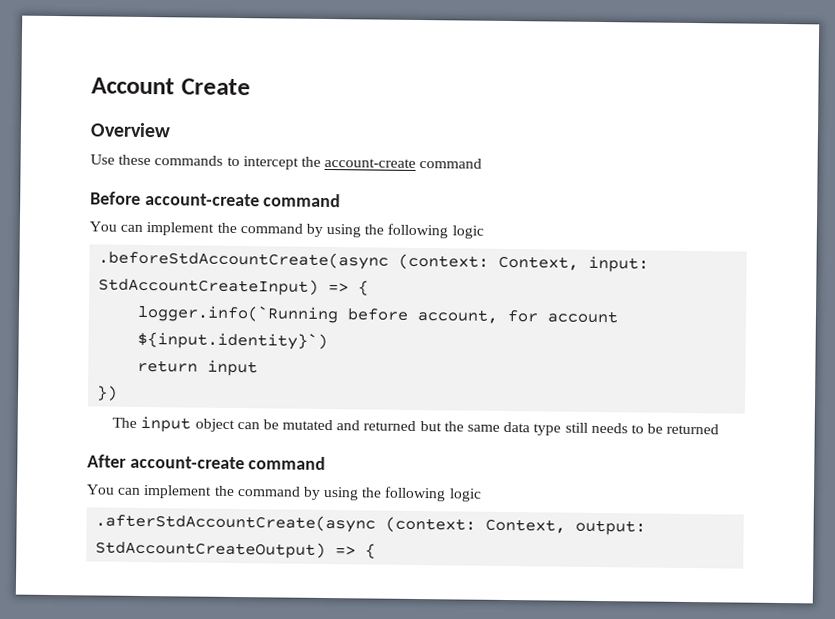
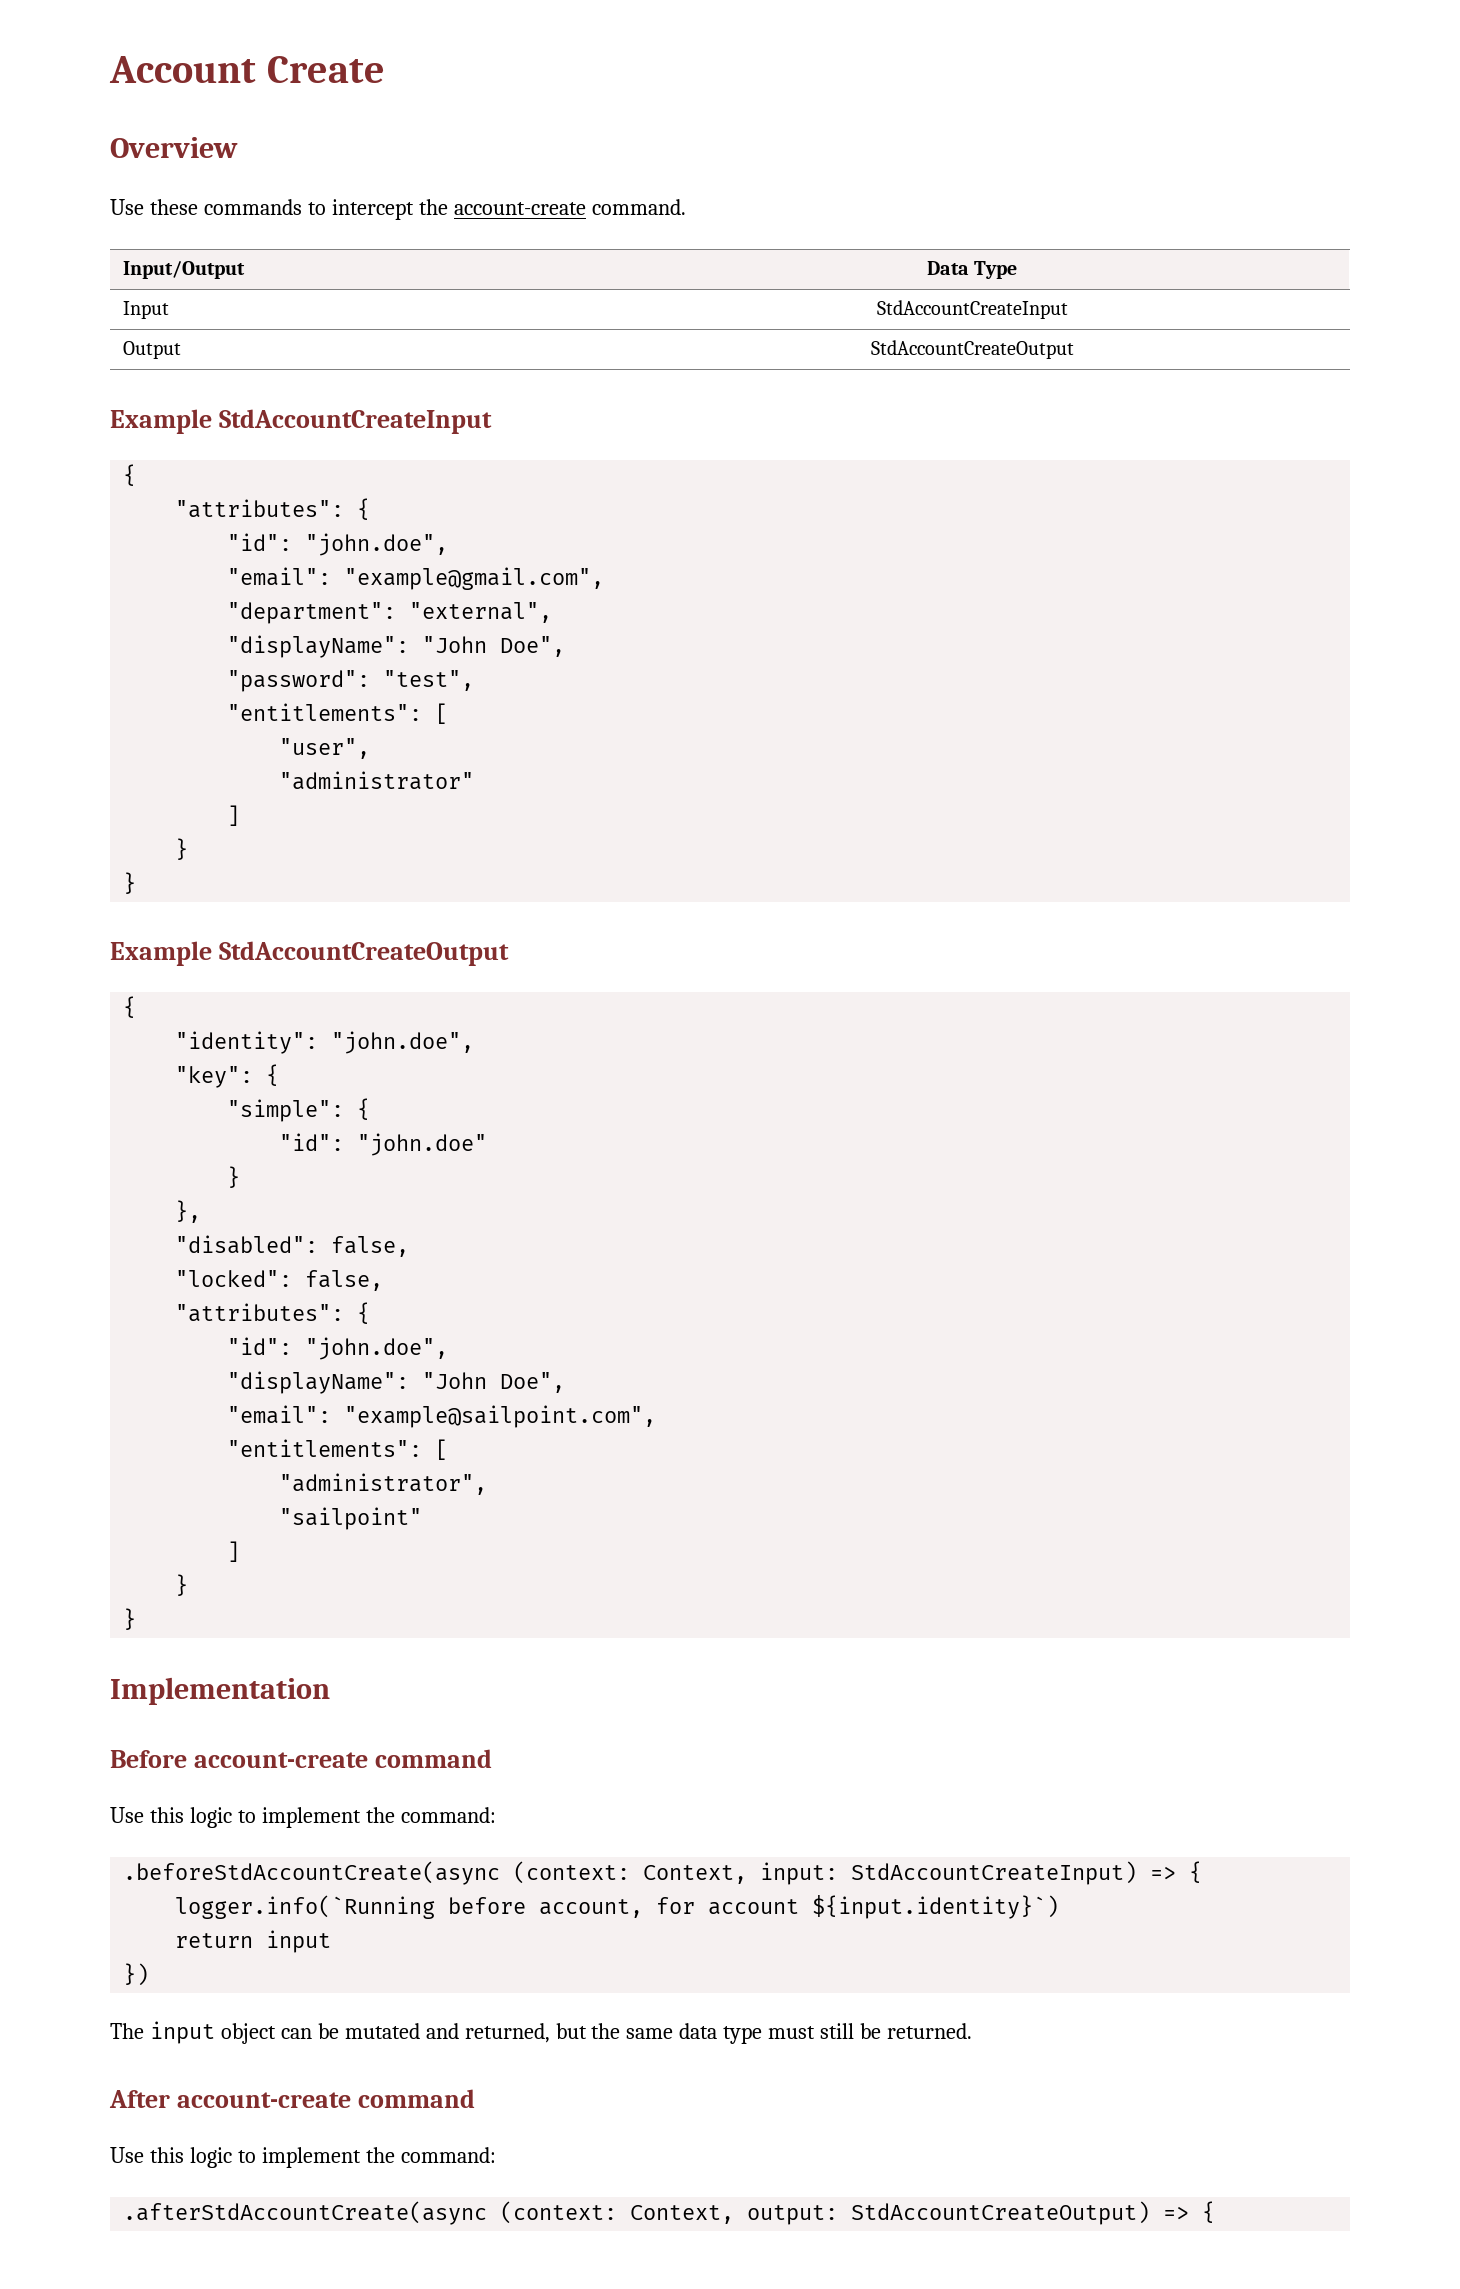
- Use these commands to intercept the account-create command
+ Use these commands to intercept the account-create command.
+ Input/Output | Data Type
+ Input | StdAccountCreateInput
+ Output | StdAccountCreateOutput
+ Example StdAccountCreateInput
+ {
+ "attributes": {
+ "id": "john.doe",
+ "email": "example@gmail.com",
+ "department": "external",
+ "displayName": "John Doe",
+ "password": "test",
+ "entitlements": [
+ "user",
+ "administrator"
+ ]
+ }
+ }
+ Example StdAccountCreateOutput
+ {
+ "identity": "john.doe",
+ "key": {
+ "simple": {
+ "id": "john.doe"
+ }
+ },
+ "disabled": false,
+ "locked": false,
+ "attributes": {
+ "id": "john.doe",
+ "displayName": "John Doe",
+ "email": "example@sailpoint.com",
+ "entitlements": [
+ "administrator",
+ "sailpoint"
+ ]
+ }
+ }
+ Implementation
  Before account-create command
- You can implement the command by using the following logic
+ Use this logic to implement the command:
- The input object can be mutated and returned but the same data type still needs to be returned
+ The input object can be mutated and returned, but the same data type must still be returned.
  After account-create command
- You can implement the command by using the following logic
+ Use this logic to implement the command:

